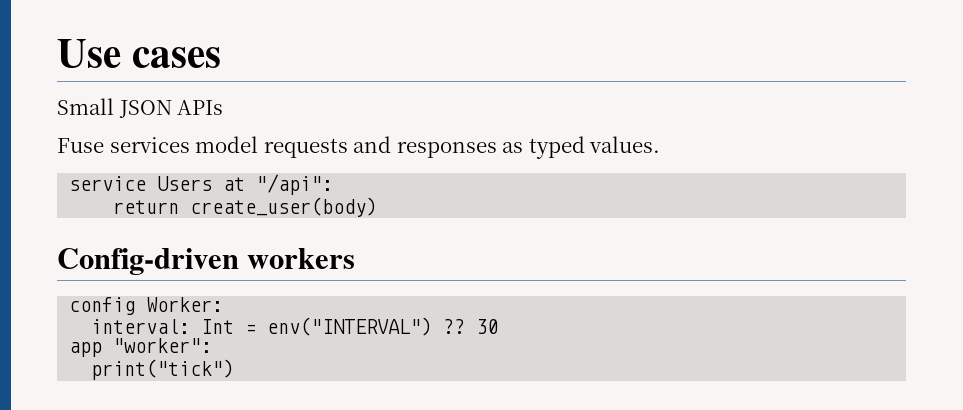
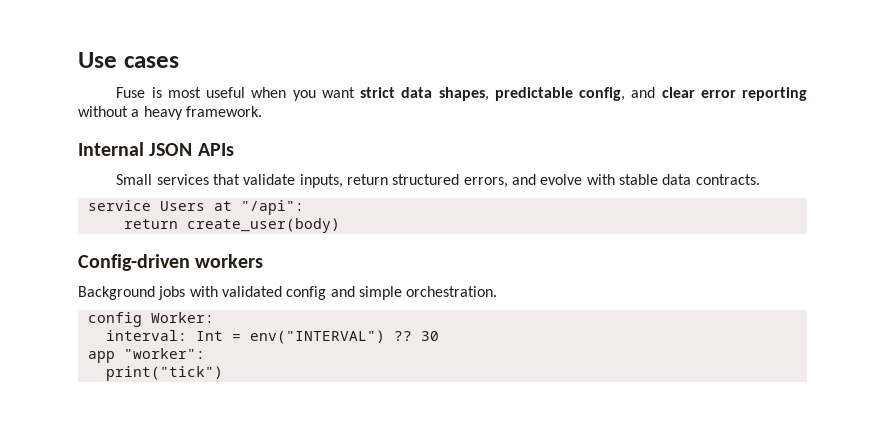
- Small JSON APIs
- Fuse services model requests and responses as typed values.
+ Fuse is most useful when you want strict data shapes, predictable config, and clear error reporting without a heavy framework.
+ Internal JSON APIs
+ Small services that validate inputs, return structured errors, and evolve with stable data contracts.
+ Background jobs with validated config and simple orchestration.

